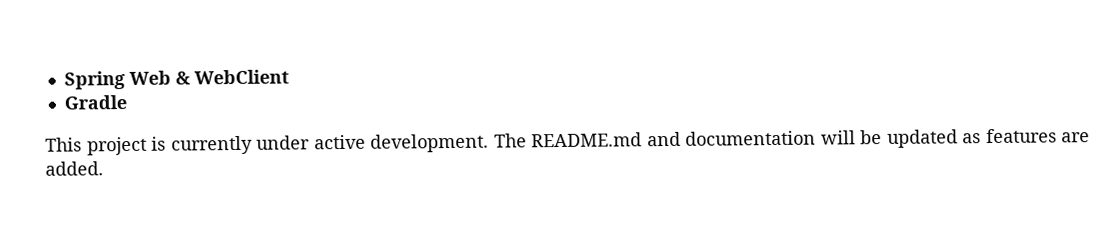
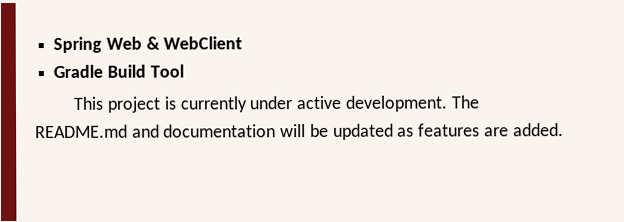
- Gradle
+ Gradle Build Tool

